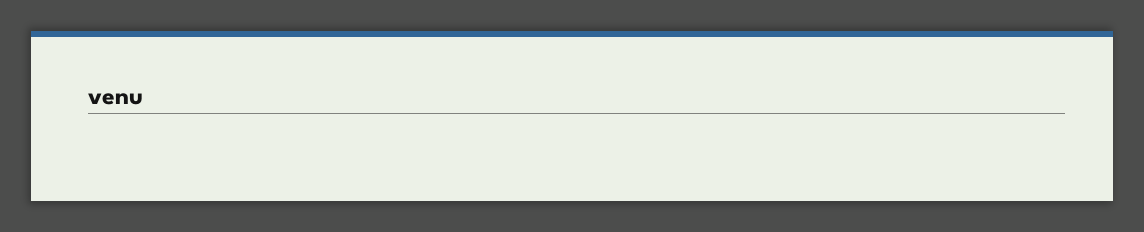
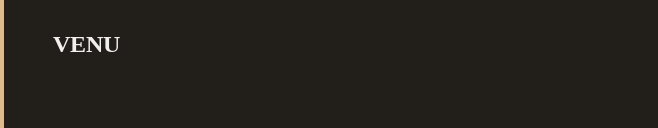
- venu
+ VENU

